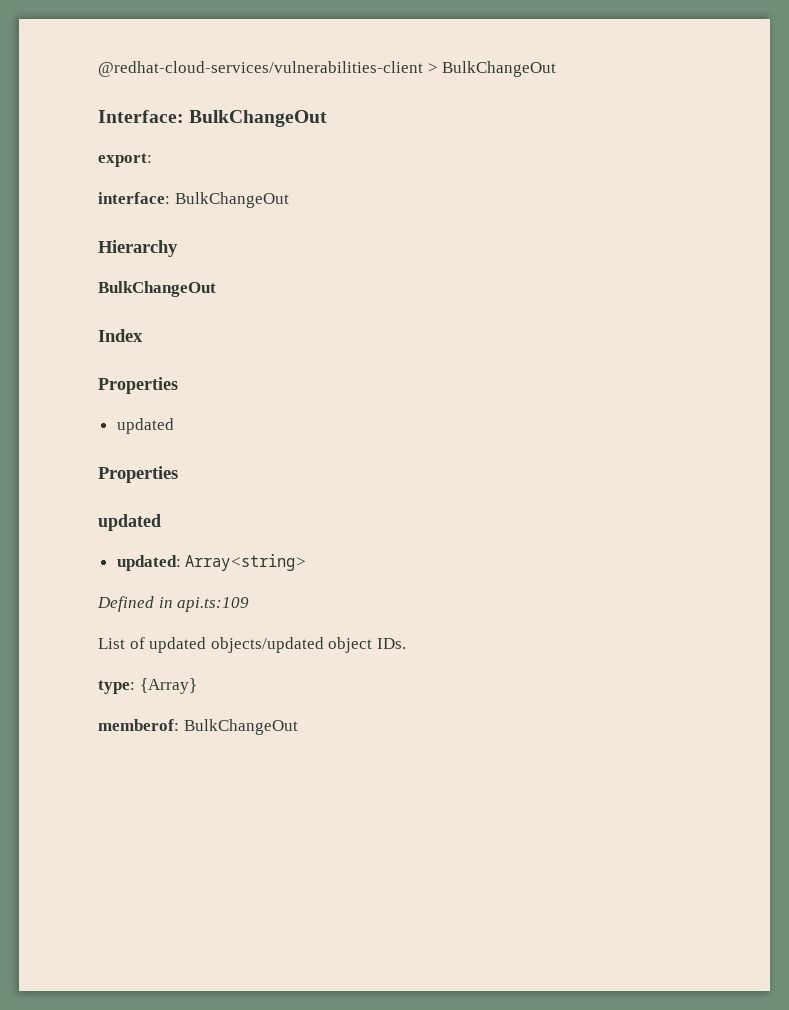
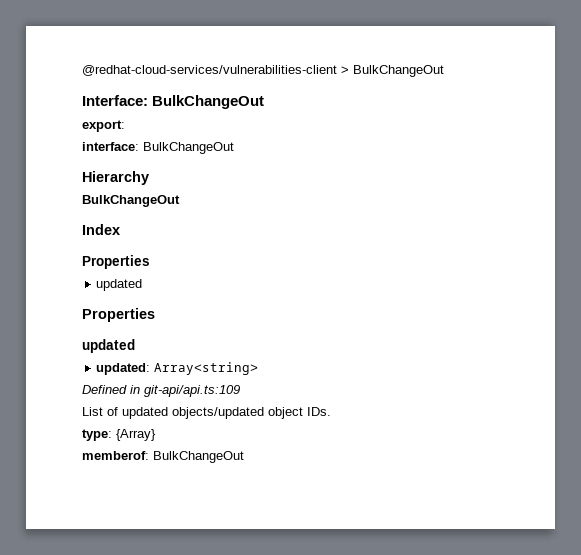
- Defined in api.ts:109
+ Defined in git-api/api.ts:109

